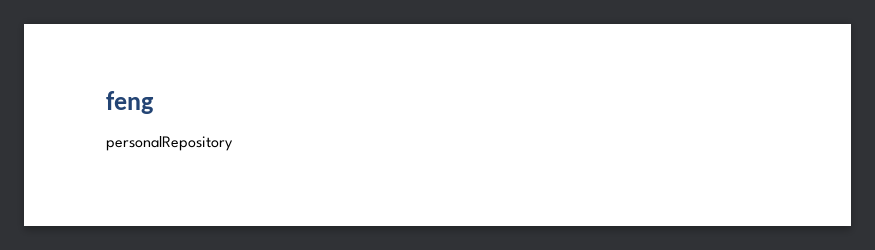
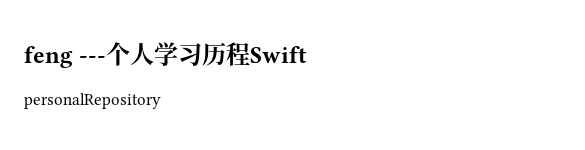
- feng
+ feng ---个人学习历程Swift

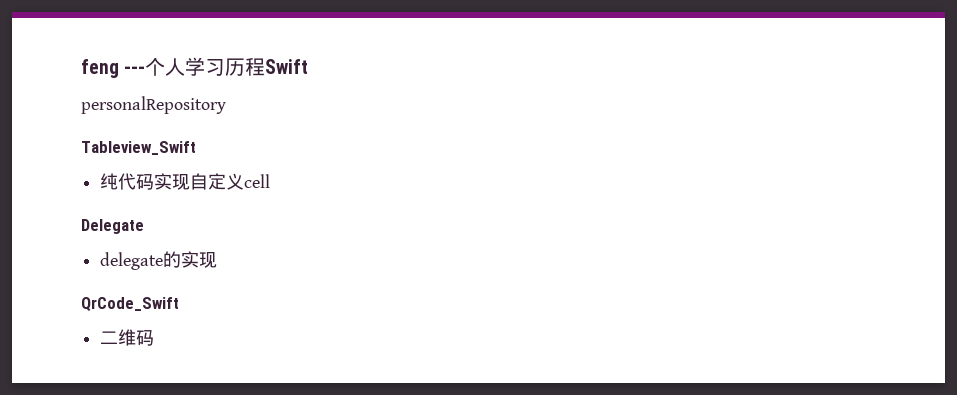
+ Tableview_Swift
+ 纯代码实现自定义cell
+ Delegate
+ delegate的实现
+ QrCode_Swift
+ 二维码

